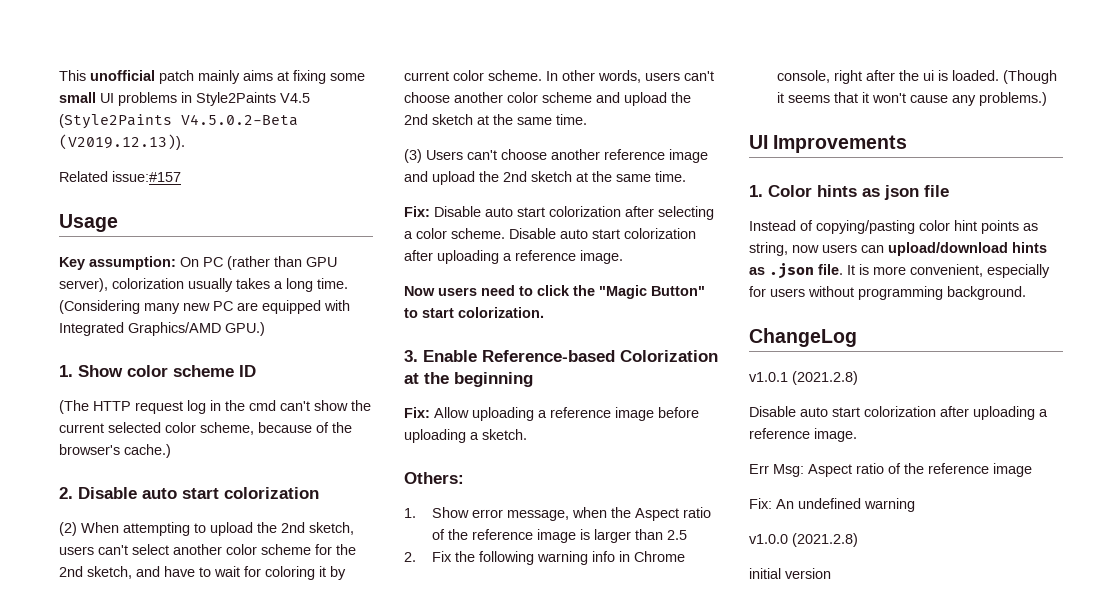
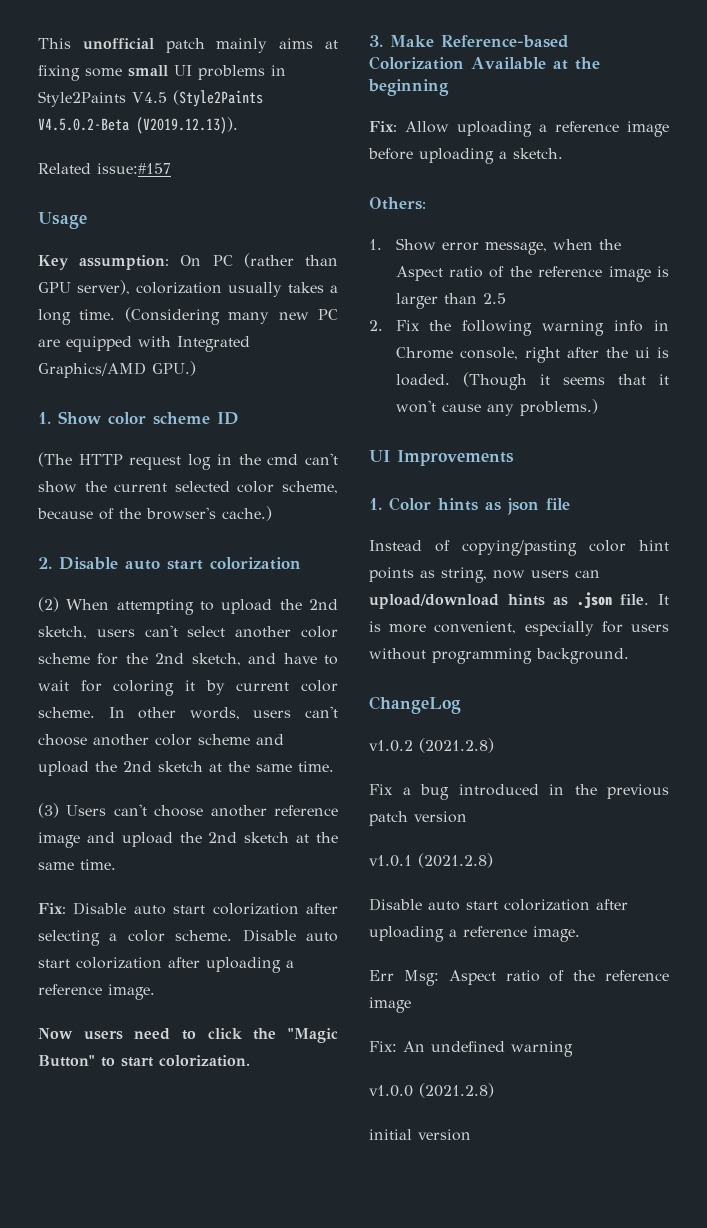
- 3. Enable Reference-based Colorization at the beginning
+ 3. Make Reference-based Colorization Available at the beginning
+ v1.0.2 (2021.2.8)
+ Fix a bug introduced in the previous patch version

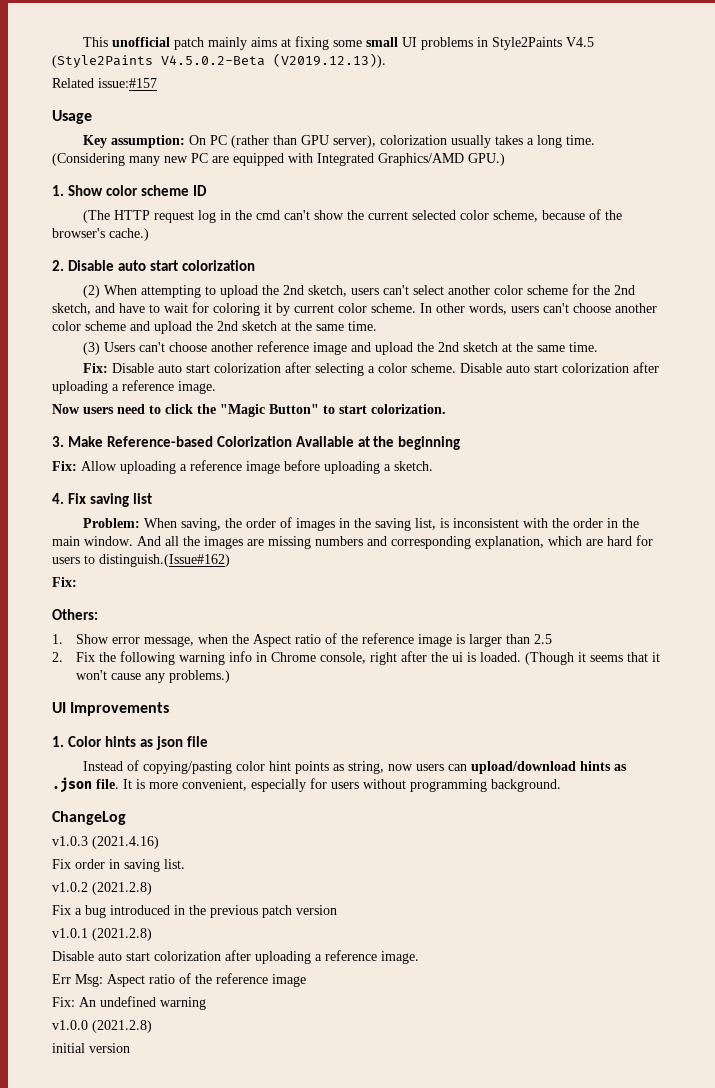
+ 4. Fix saving list
+ Problem: When saving, the order of images in the saving list, is inconsistent with the order in the main window. And all the images are missing numbers and corresponding explanation, which are hard for users to distinguish.(Issue#162)
+ Fix:
+ v1.0.3 (2021.4.16)
+ Fix order in saving list.

